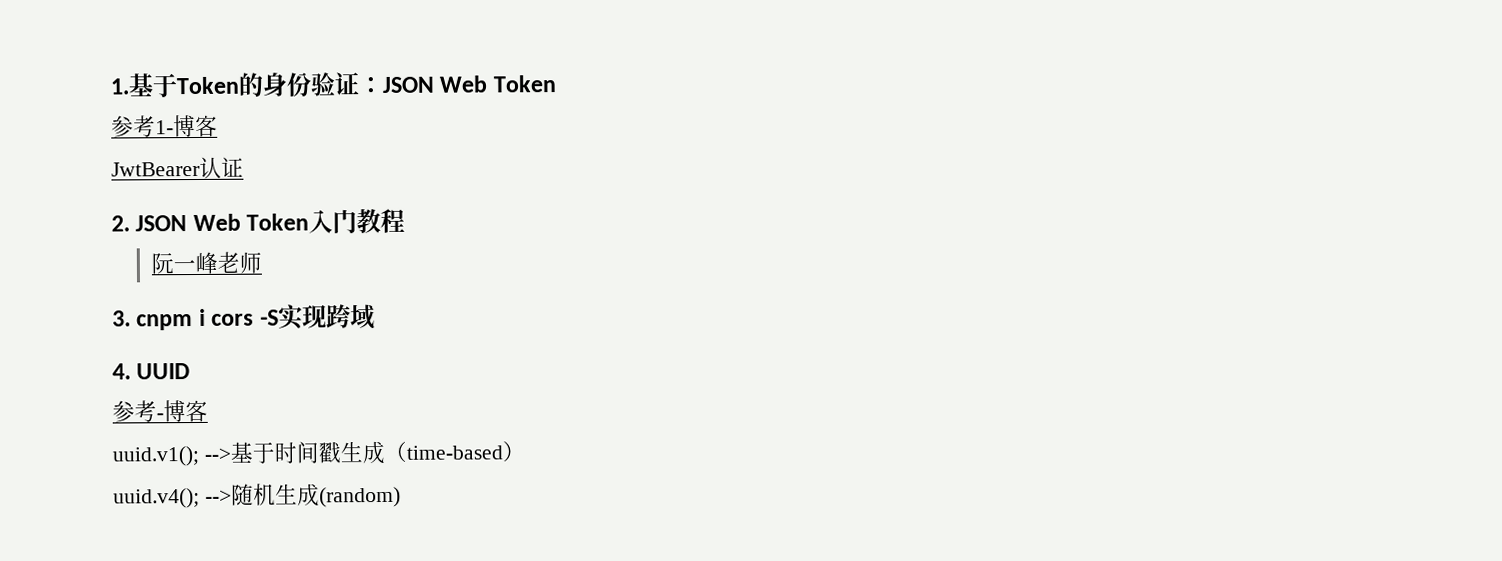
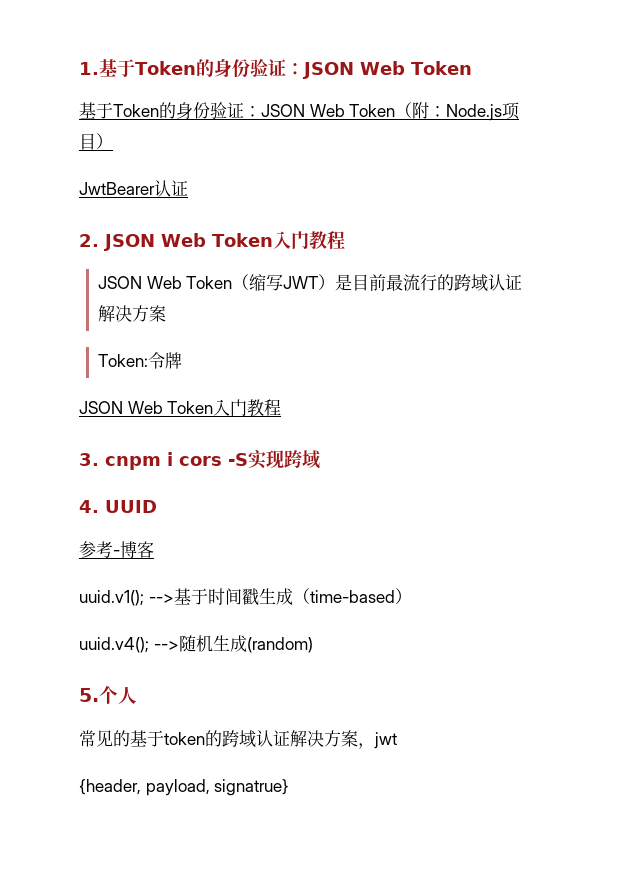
- 参考1-博客
+ 基于Token的身份验证：JSON Web Token（附：Node.js项目）
- 阮一峰老师
+ JSON Web Token（缩写JWT）是目前最流行的跨域认证解决方案
+ Token:令牌
+ JSON Web Token入门教程
+ 5.个人
+ 常见的基于token的跨域认证解决方案，jwt
+ {header, payload, signatrue}

